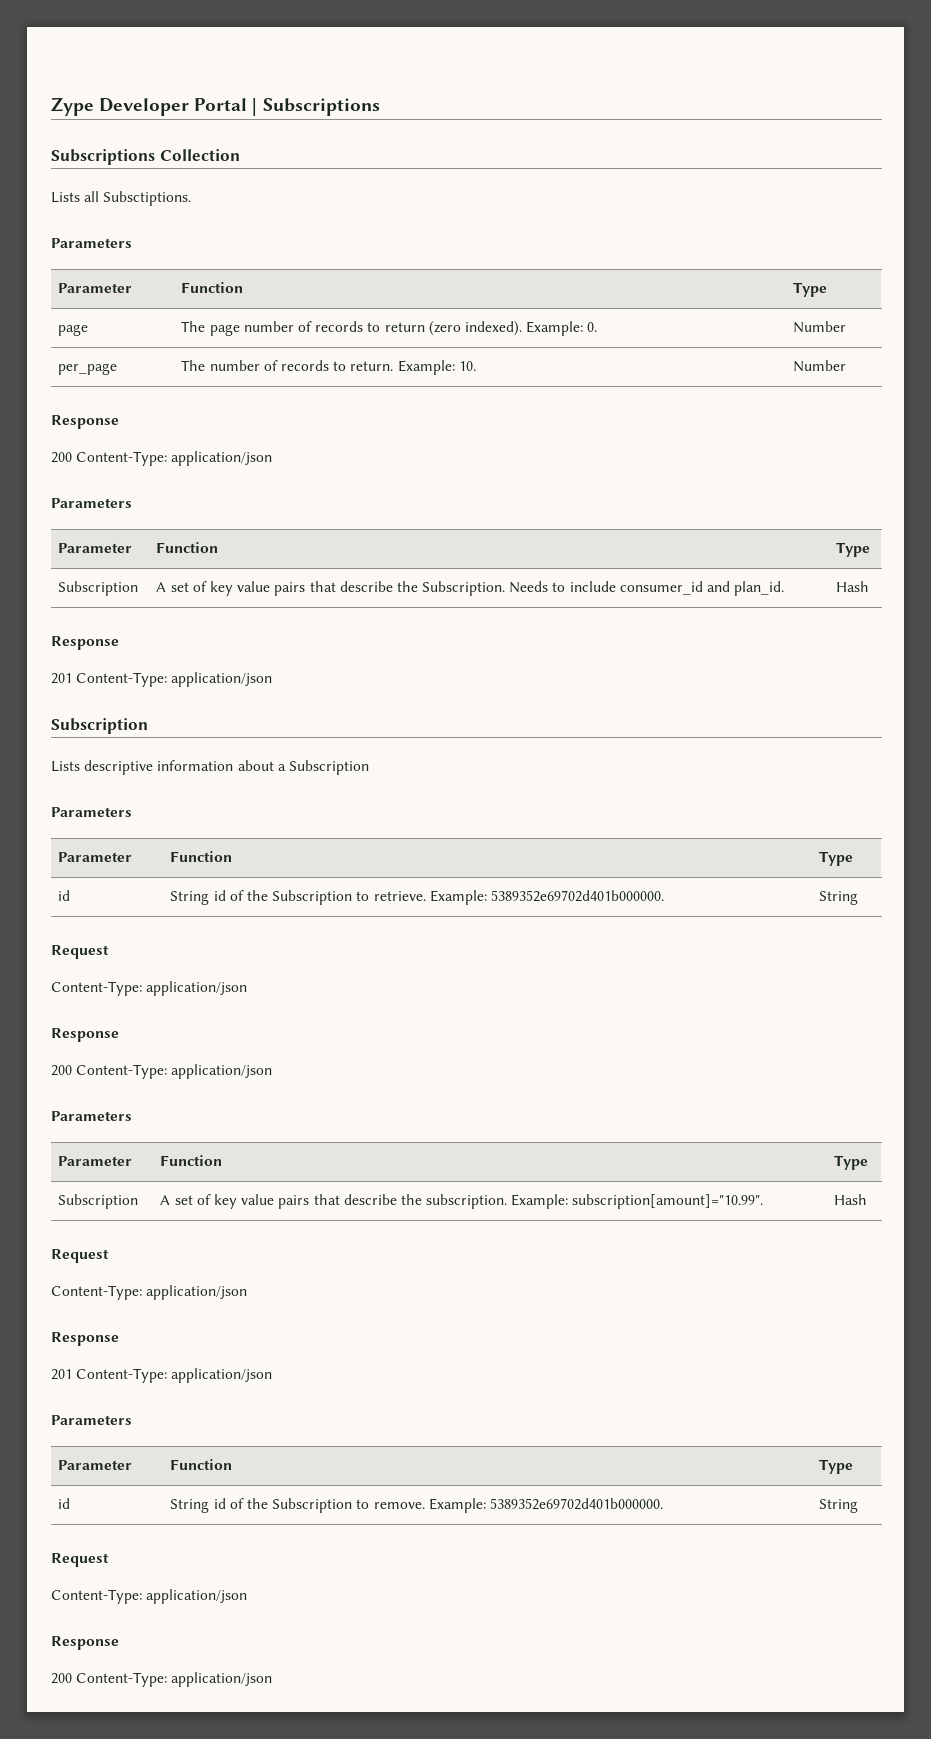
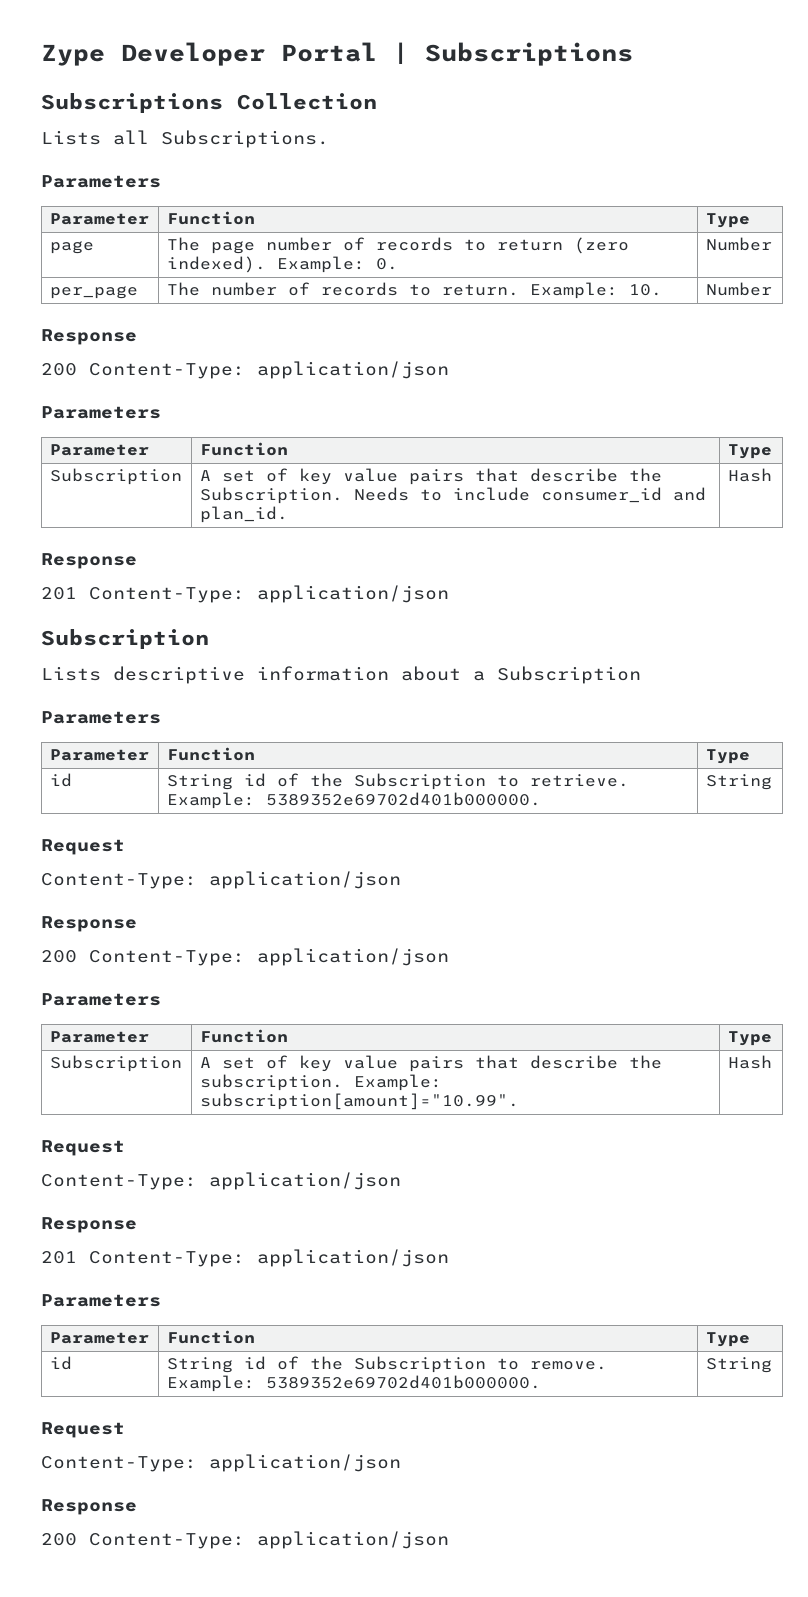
- Lists all Subsctiptions.
+ Lists all Subscriptions.

